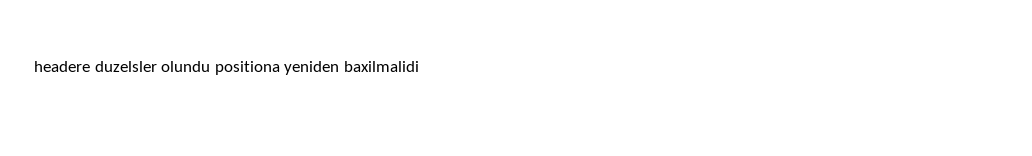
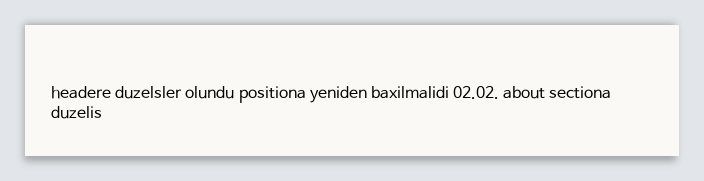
- headere duzelsler olundu positiona yeniden baxilmalidi
+ headere duzelsler olundu positiona yeniden baxilmalidi 02.02. about sectiona duzelis

